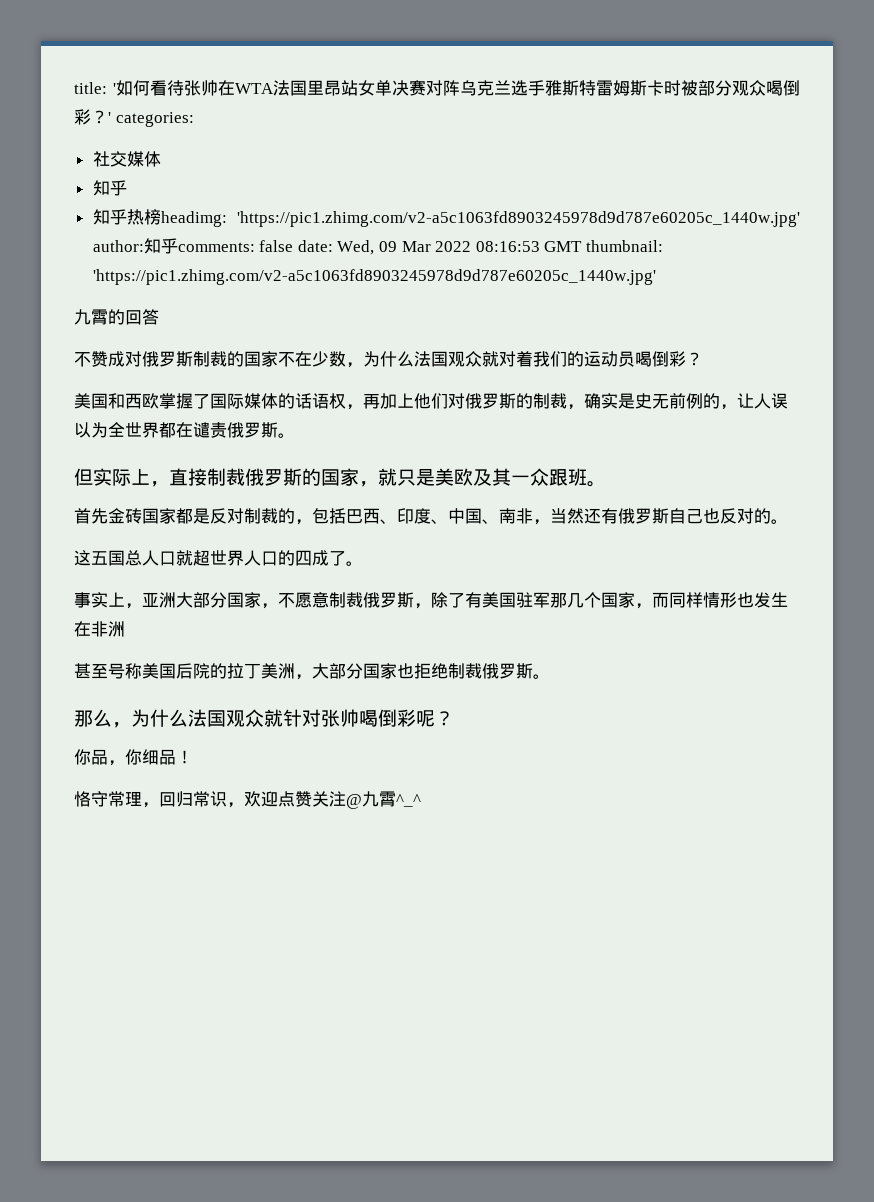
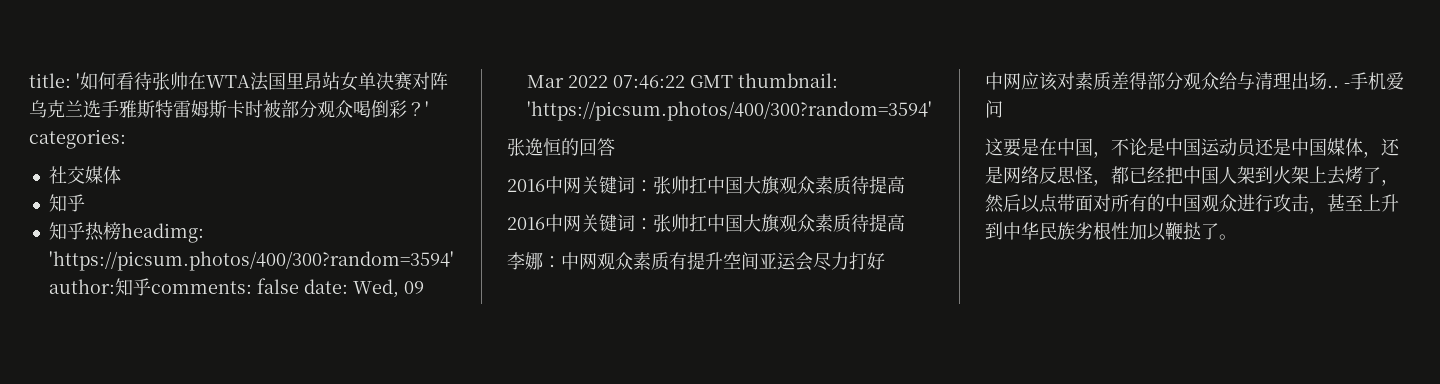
- 知乎热榜headimg: 'https://pic1.zhimg.com/v2-a5c1063fd8903245978d9d787e60205c_1440w.jpg' author:知乎comments: false date: Wed, 09 Mar 2022 08:16:53 GMT thumbnail: 'https://pic1.zhimg.com/v2-a5c1063fd8903245978d9d787e60205c_1440w.jpg'
- 九霄的回答
- 不赞成对俄罗斯制裁的国家不在少数，为什么法国观众就对着我们的运动员喝倒彩？
- 美国和西欧掌握了国际媒体的话语权，再加上他们对俄罗斯的制裁，确实是史无前例的，让人误以为全世界都在谴责俄罗斯。
- 但实际上，直接制裁俄罗斯的国家，就只是美欧及其一众跟班。
- 首先金砖国家都是反对制裁的，包括巴西、印度、中国、南非，当然还有俄罗斯自己也反对的。
- 这五国总人口就超世界人口的四成了。
- 事实上，亚洲大部分国家，不愿意制裁俄罗斯，除了有美国驻军那几个国家，而同样情形也发生在非洲
- 甚至号称美国后院的拉丁美洲，大部分国家也拒绝制裁俄罗斯。
- 那么，为什么法国观众就针对张帅喝倒彩呢？
- 你品，你细品！
- 恪守常理，回归常识，欢迎点赞关注@九霄^_^
+ 知乎热榜headimg: 'https://picsum.photos/400/300?random=3594' author:知乎comments: false date: Wed, 09 Mar 2022 07:46:22 GMT thumbnail: 'https://picsum.photos/400/300?random=3594'
+ 张逸恒的回答
+ 2016中网关键词：张帅扛中国大旗观众素质待提高
+ 2016中网关键词：张帅扛中国大旗观众素质待提高
+ 李娜：中网观众素质有提升空间亚运会尽力打好
+ 中网应该对素质差得部分观众给与清理出场.. -手机爱问
+ 这要是在中国，不论是中国运动员还是中国媒体，还是网络反思怪，都已经把中国人架到火架上去烤了，然后以点带面对所有的中国观众进行攻击，甚至上升到中华民族劣根性加以鞭挞了。

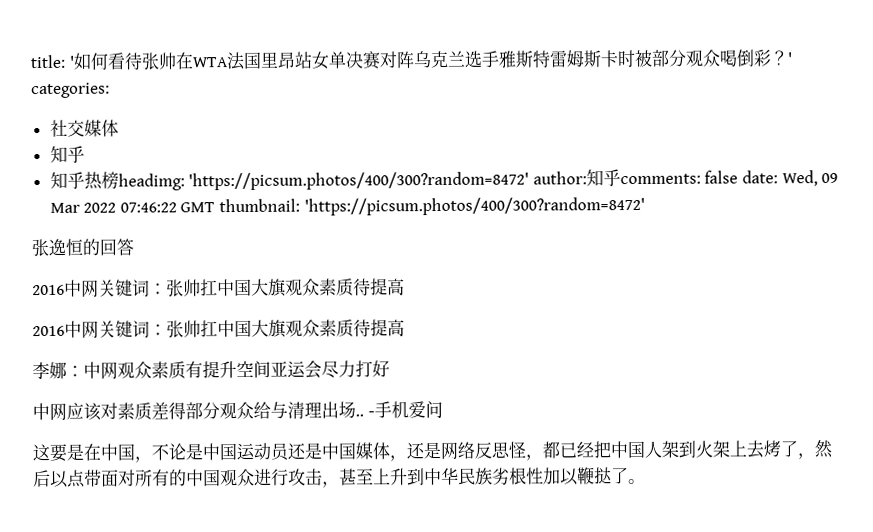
- 知乎热榜headimg: 'https://picsum.photos/400/300?random=3594' author:知乎comments: false date: Wed, 09 Mar 2022 07:46:22 GMT thumbnail: 'https://picsum.photos/400/300?random=3594'
+ 知乎热榜headimg: 'https://picsum.photos/400/300?random=8472' author:知乎comments: false date: Wed, 09 Mar 2022 07:46:22 GMT thumbnail: 'https://picsum.photos/400/300?random=8472'

